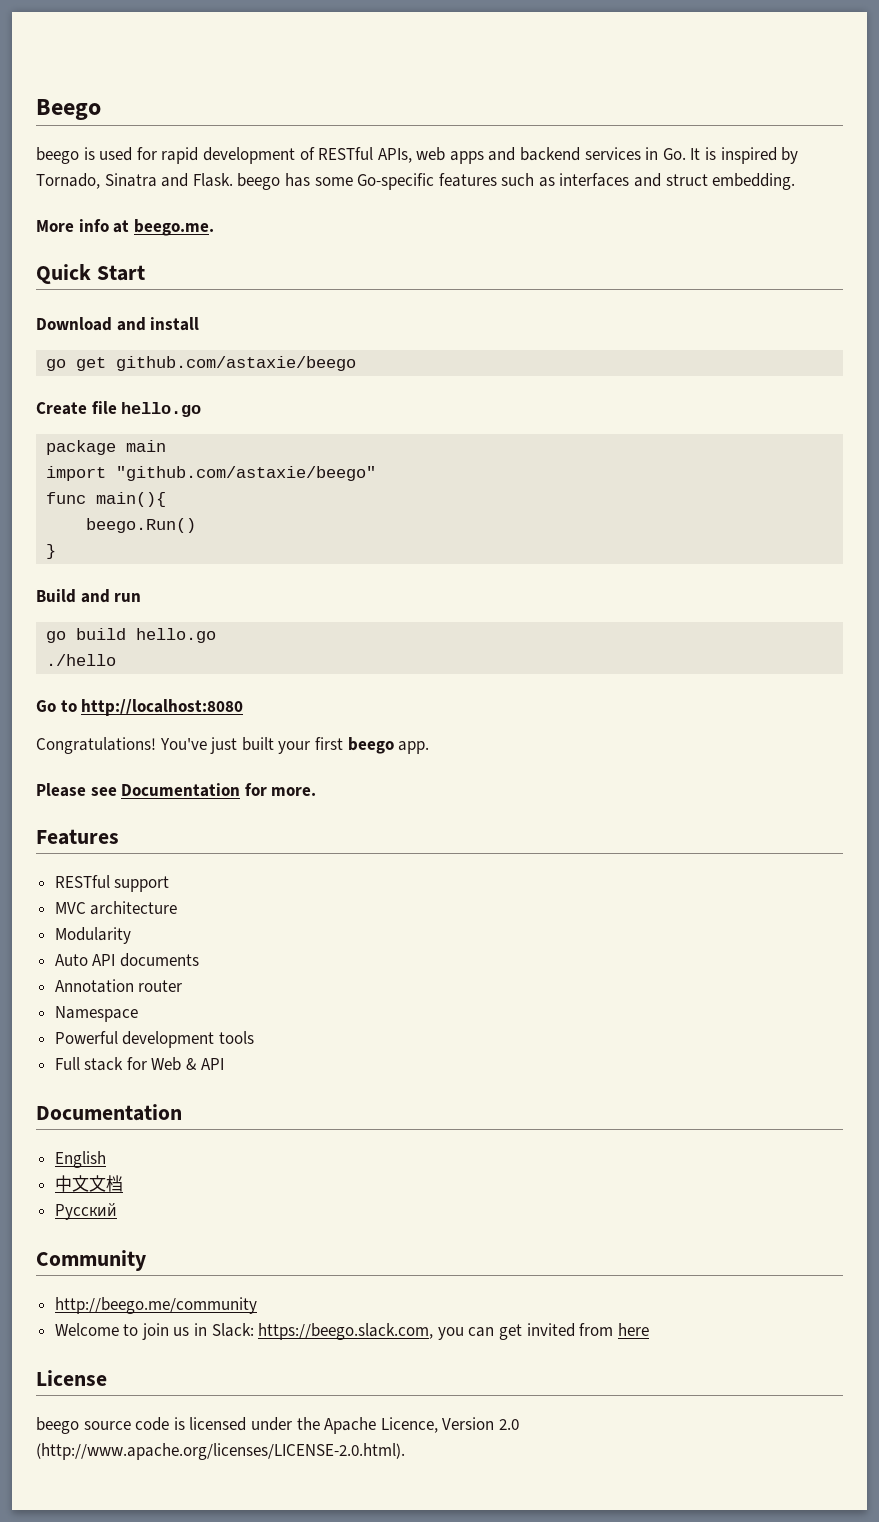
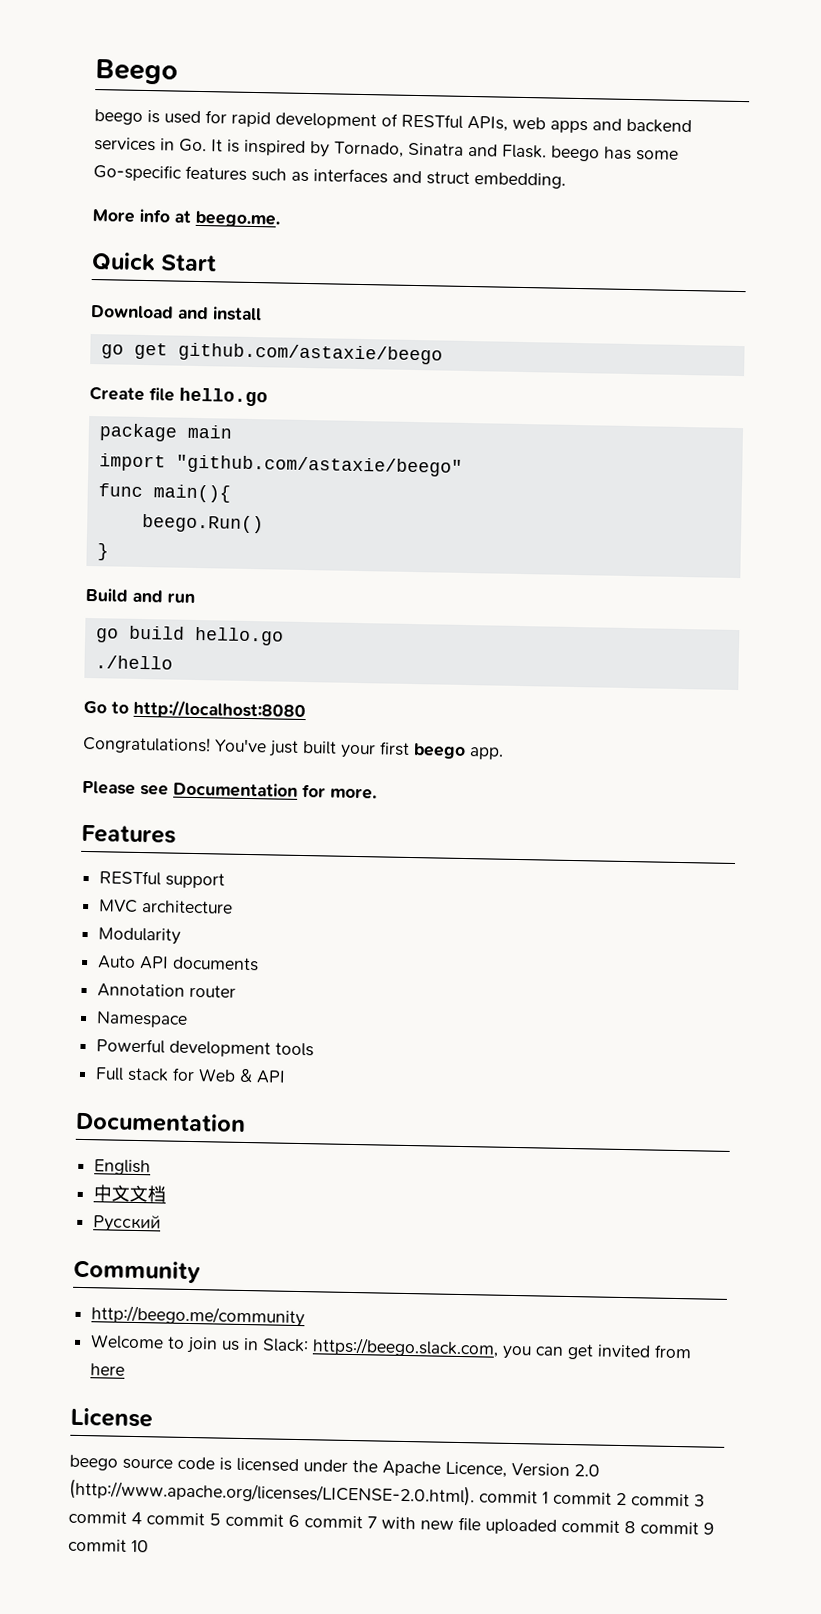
- beego source code is licensed under the Apache Licence, Version 2.0 (http://www.apache.org/licenses/LICENSE-2.0.html).
+ beego source code is licensed under the Apache Licence, Version 2.0 (http://www.apache.org/licenses/LICENSE-2.0.html). commit 1 commit 2 commit 3 commit 4 commit 5 commit 6 commit 7 with new file uploaded commit 8 commit 9 commit 10

